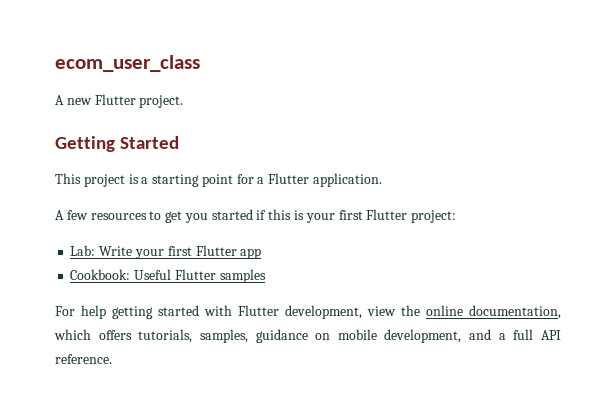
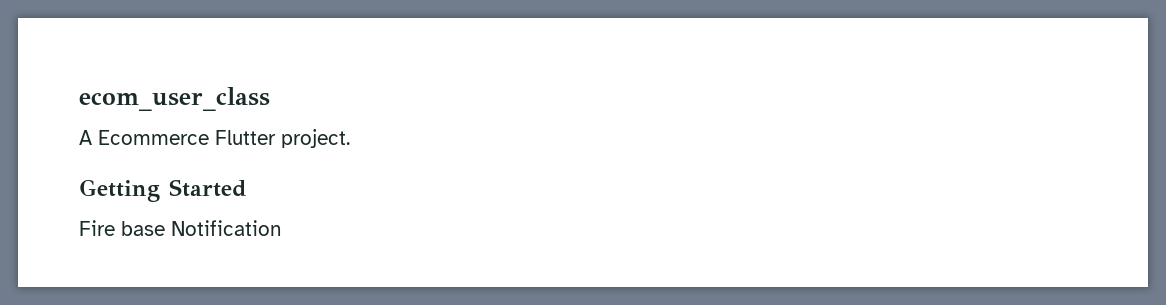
- A new Flutter project.
+ A Ecommerce Flutter project.
- This project is a starting point for a Flutter application.
- A few resources to get you started if this is your first Flutter project:
- Lab: Write your first Flutter app
- Cookbook: Useful Flutter samples
- For help getting started with Flutter development, view the online documentation, which offers tutorials, samples, guidance on mobile development, and a full API reference.
+ Fire base Notification

